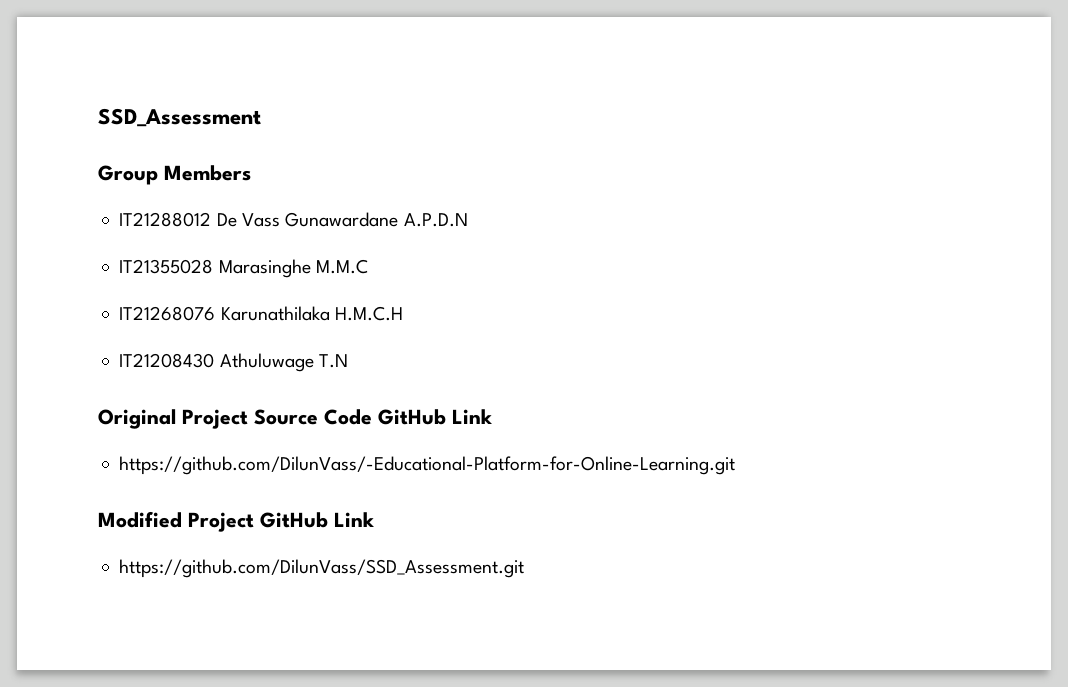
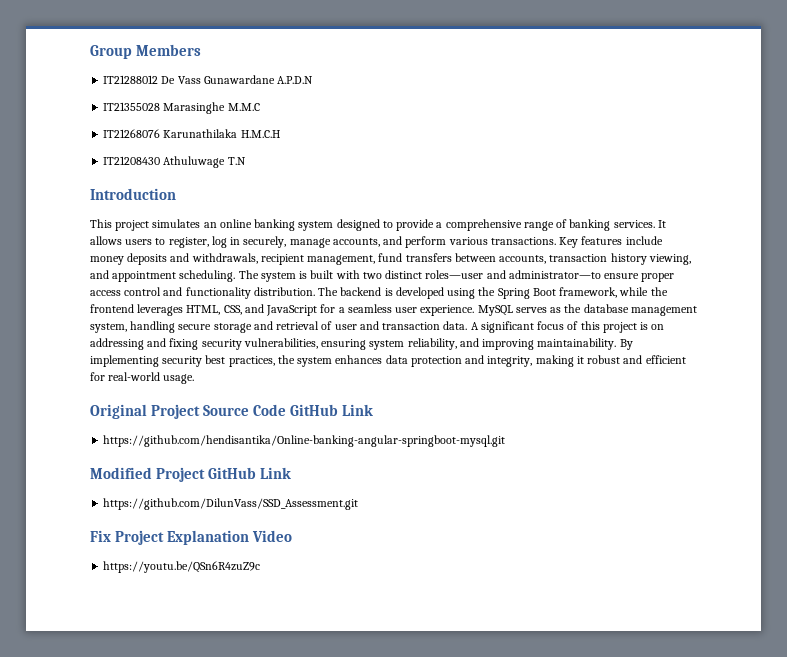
- SSD_Assessment
+ Introduction
+ This project simulates an online banking system designed to provide a comprehensive range of banking services. It allows users to register, log in securely, manage accounts, and perform various transactions. Key features include money deposits and withdrawals, recipient management, fund transfers between accounts, transaction history viewing, and appointment scheduling. The system is built with two distinct roles—user and administrator—to ensure proper access control and functionality distribution. The backend is developed using the Spring Boot framework, while the frontend leverages HTML, CSS, and JavaScript for a seamless user experience. MySQL serves as the database management system, handling secure storage and retrieval of user and transaction data. A significant focus of this project is on addressing and fixing security vulnerabilities, ensuring system reliability, and improving maintainability. By implementing security best practices, the system enhances data protection and integrity, making it robust and efficient for real-world usage.
- https://github.com/DilunVass/-Educational-Platform-for-Online-Learning.git
+ https://github.com/hendisantika/Online-banking-angular-springboot-mysql.git
+ Fix Project Explanation Video
+ https://youtu.be/QSn6R4zuZ9c

